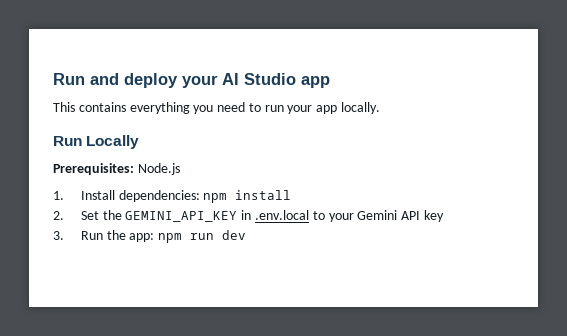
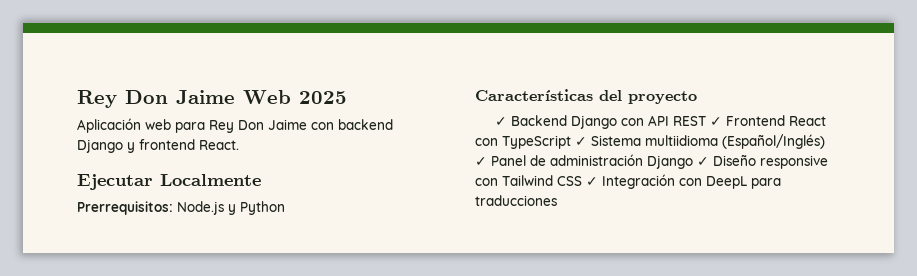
- Run and deploy your AI Studio app
- This contains everything you need to run your app locally.
- Run Locally
- Prerequisites: Node.js
- 1. Install dependencies: npm install
- 2. Set the GEMINI_API_KEY in .env.local to your Gemini API key
- 3. Run the app: npm run dev
+ Rey Don Jaime Web 2025
+ Aplicación web para Rey Don Jaime con backend Django y frontend React.
+ Ejecutar Localmente
+ Prerrequisitos: Node.js y Python
+ Características del proyecto
+ ✓ Backend Django con API REST ✓ Frontend React con TypeScript ✓ Sistema multiidioma (Español/Inglés) ✓ Panel de administración Django ✓ Diseño responsive con Tailwind CSS ✓ Integración con DeepL para traducciones

